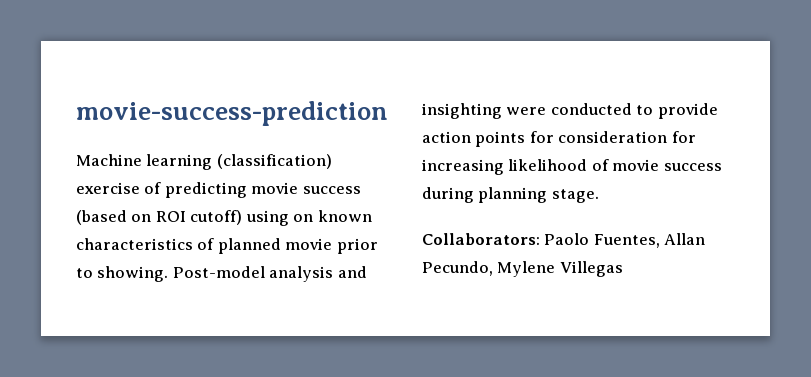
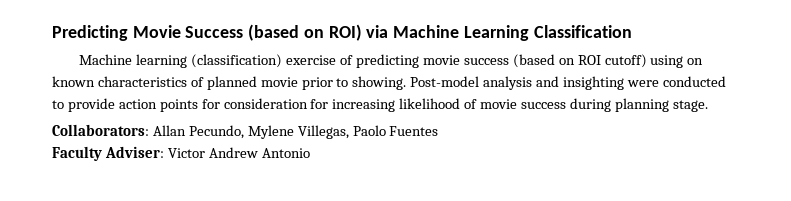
- movie-success-prediction
+ Predicting Movie Success (based on ROI) via Machine Learning Classification
- Collaborators: Paolo Fuentes, Allan Pecundo, Mylene Villegas
+ Collaborators: Allan Pecundo, Mylene Villegas, Paolo Fuentes
+ Faculty Adviser: Victor Andrew Antonio

